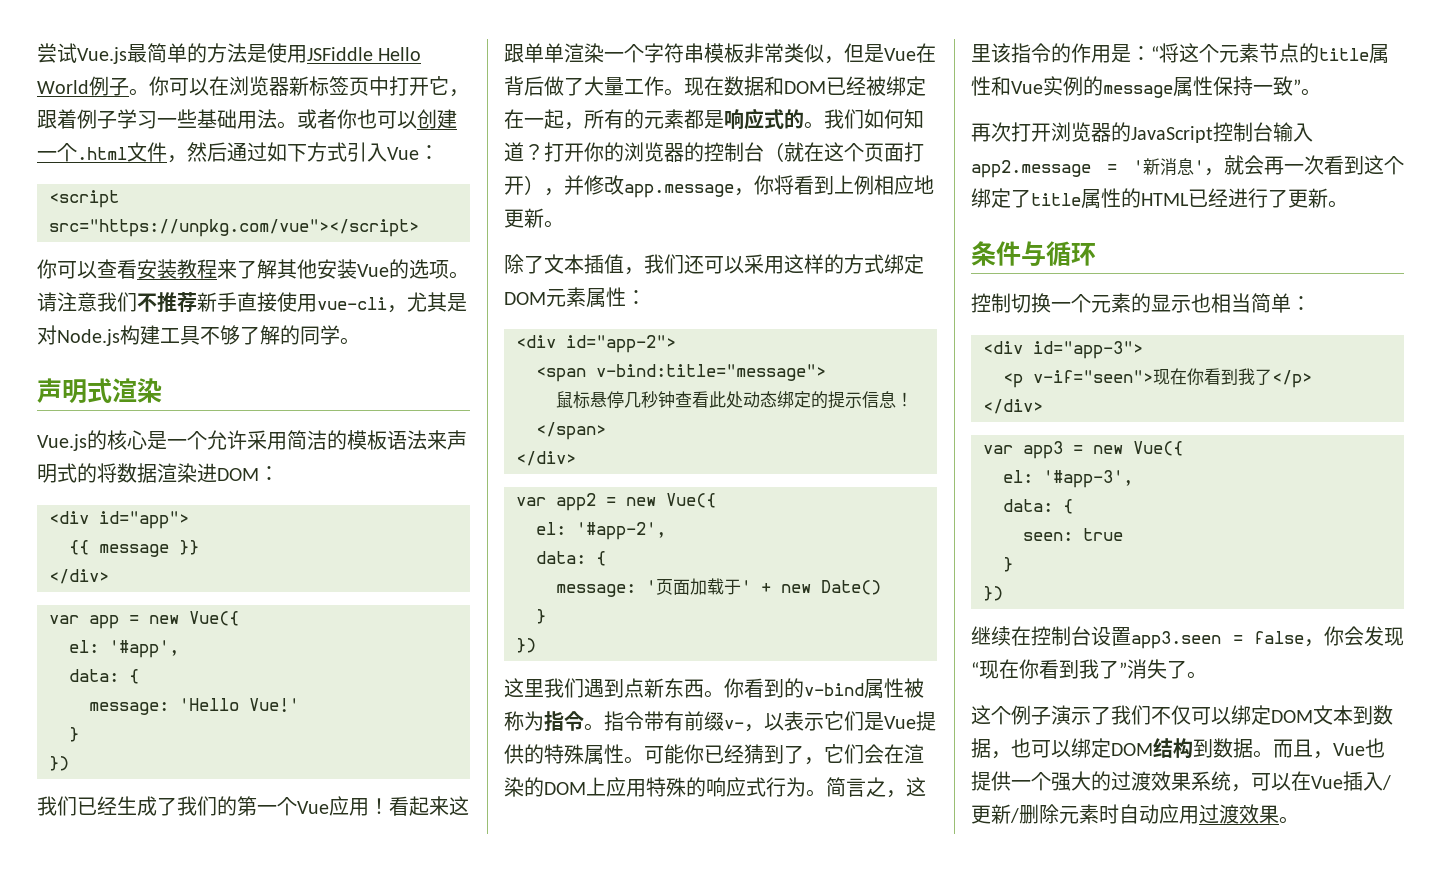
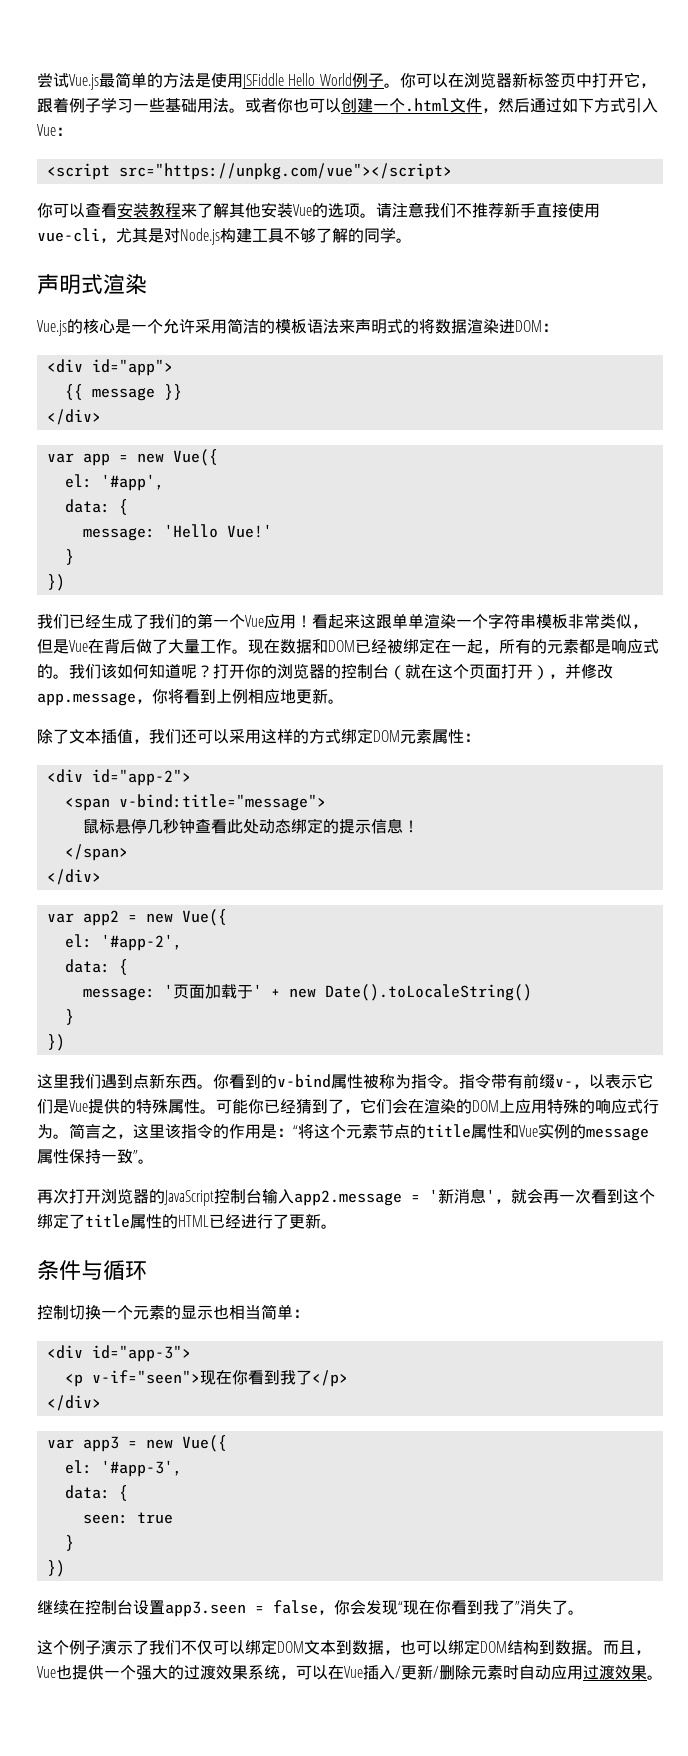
- 我们如何知道？
+ 我们该如何知道呢？
- message: '页面加载于' + new Date()
+ message: '页面加载于' + new Date().toLocaleString()

